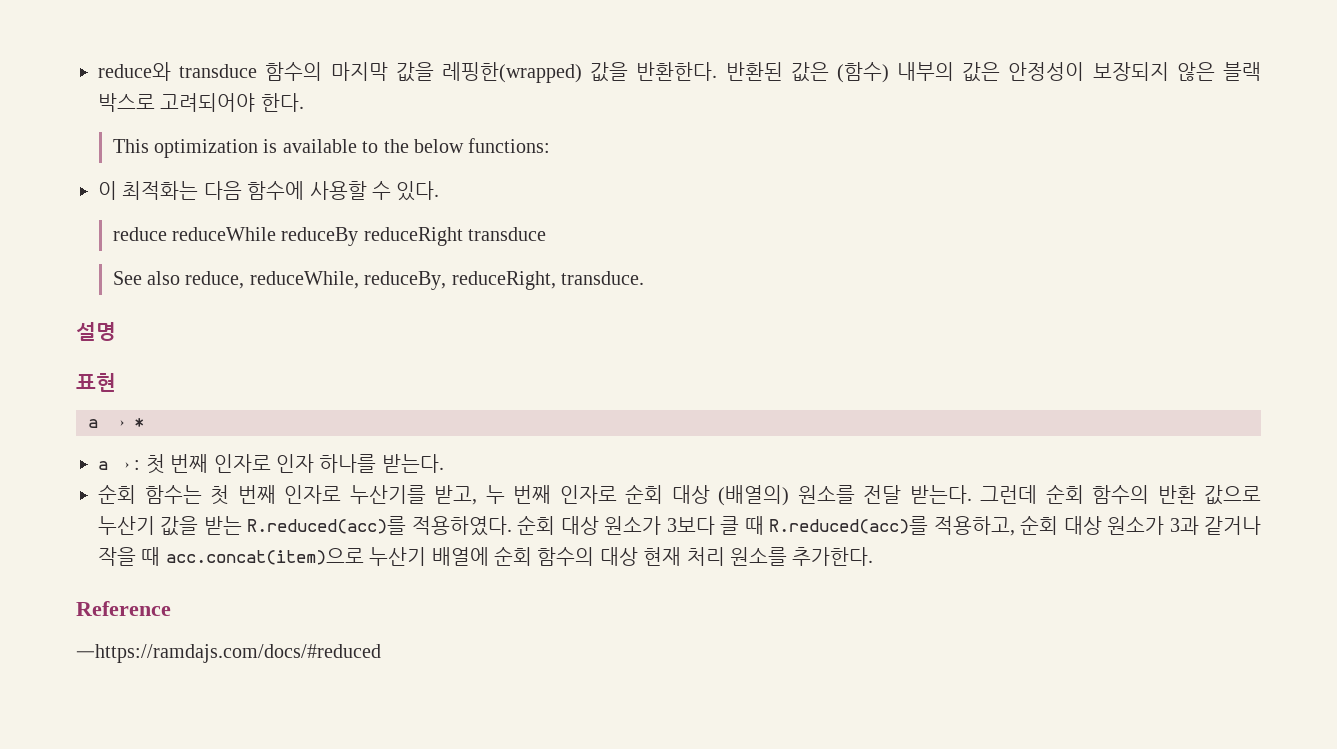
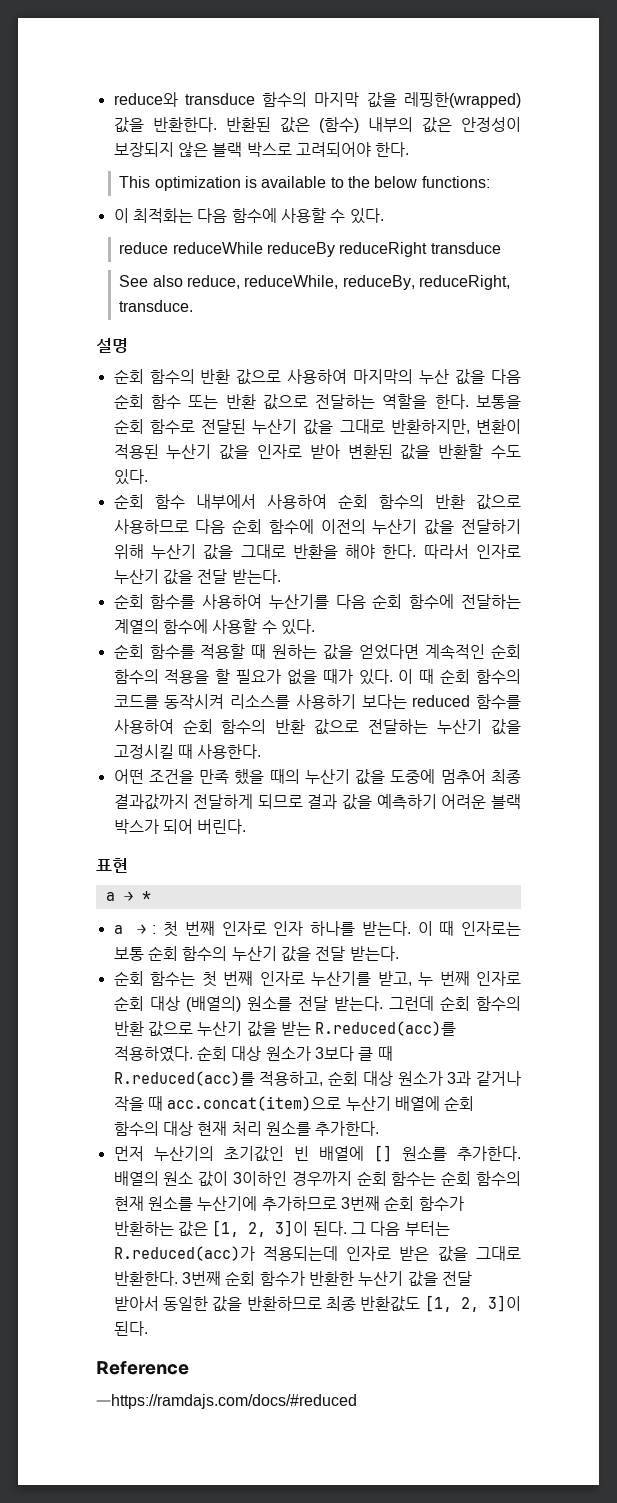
+ 순회 함수의 반환 값으로 사용하여 마지막의 누산 값을 다음 순회 함수 또는 반환 값으로 전달하는 역할을 한다. 보통을 순회 함수로 전달된 누산기 값을 그대로 반환하지만, 변환이 적용된 누산기 값을 인자로 받아 변환된 값을 반환할 수도 있다.
+ 순회 함수 내부에서 사용하여 순회 함수의 반환 값으로 사용하므로 다음 순회 함수에 이전의 누산기 값을 전달하기 위해 누산기 값을 그대로 반환을 해야 한다. 따라서 인자로 누산기 값을 전달 받는다.
+ 순회 함수를 사용하여 누산기를 다음 순회 함수에 전달하는 계열의 함수에 사용할 수 있다.
+ 순회 함수를 적용할 때 원하는 값을 얻었다면 계속적인 순회 함수의 적용을 할 필요가 없을 때가 있다. 이 때 순회 함수의 코드를 동작시켜 리소스를 사용하기 보다는 reduced 함수를 사용하여 순회 함수의 반환 값으로 전달하는 누산기 값을 고정시킬 때 사용한다.
+ 어떤 조건을 만족 했을 때의 누산기 값을 도중에 멈추어 최종 결과값까지 전달하게 되므로 결과 값을 예측하기 어려운 블랙 박스가 되어 버린다.
+ 이 때 인자로는 보통 순회 함수의 누산기 값을 전달 받는다.
+ 먼저 누산기의 초기값인 빈 배열에 [] 원소를 추가한다. 배열의 원소 값이 3이하인 경우까지 순회 함수는 순회 함수의 현재 원소를 누산기에 추가하므로 3번째 순회 함수가 반환하는 값은 [1, 2, 3]이 된다. 그 다음 부터는 R.reduced(acc)가 적용되는데 인자로 받은 값을 그대로 반환한다. 3번째 순회 함수가 반환한 누산기 값을 전달 받아서 동일한 값을 반환하므로 최종 반환값도 [1, 2, 3]이 된다.

